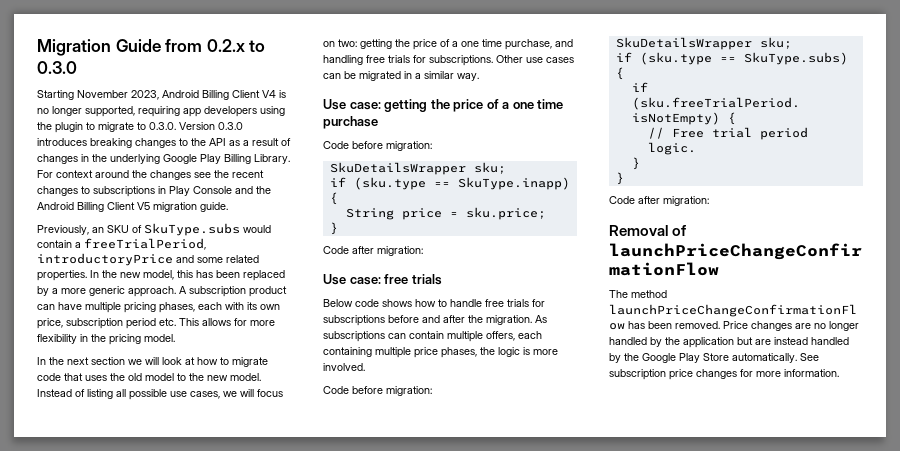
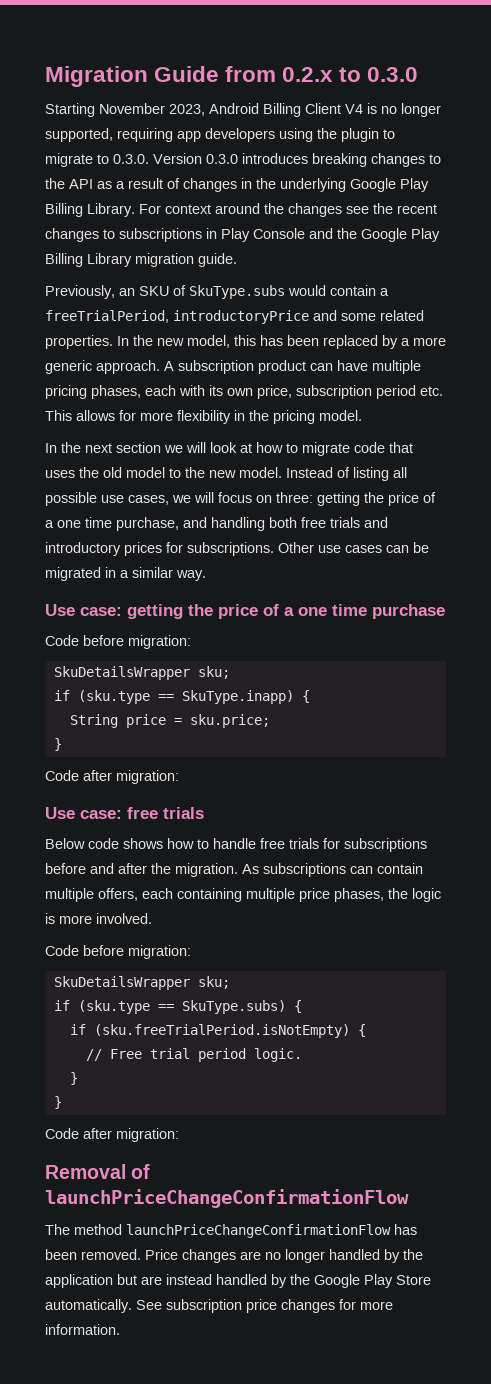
- For context around the changes see the recent changes to subscriptions in Play Console and the Android Billing Client V5 migration guide.
+ For context around the changes see the recent changes to subscriptions in Play Console and the Google Play Billing Library migration guide.
- Instead of listing all possible use cases, we will focus on two: getting the price of a one time purchase, and handling free trials for subscriptions.
+ Instead of listing all possible use cases, we will focus on three: getting the price of a one time purchase, and handling both free trials and introductory prices for subscriptions.

